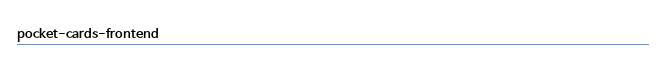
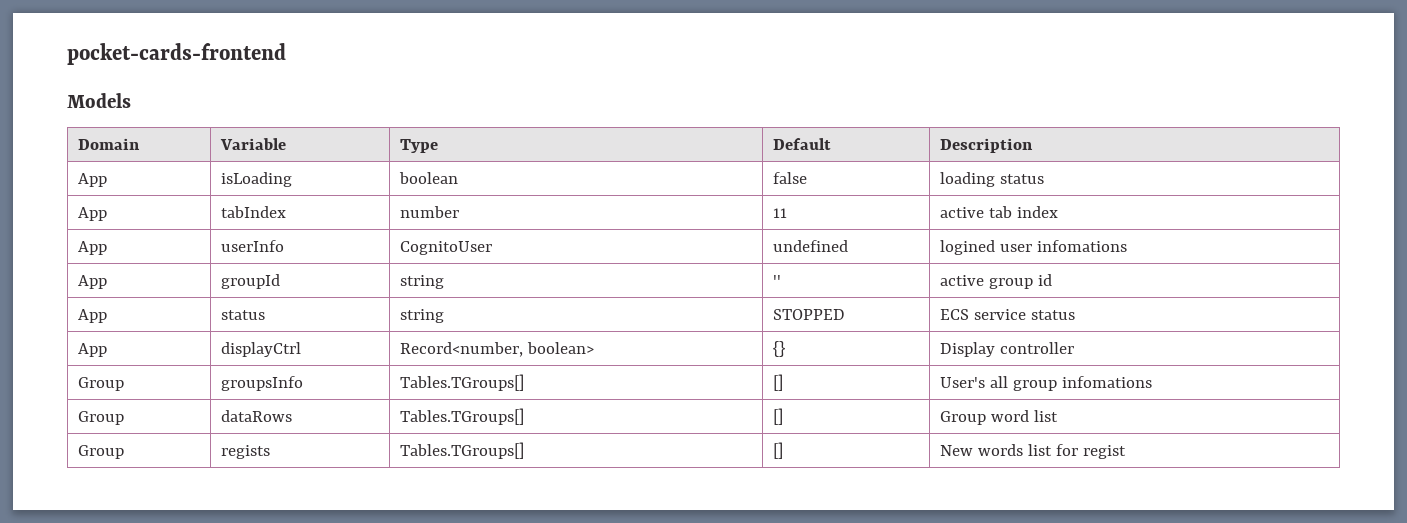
+ Models
+ Domain | Variable | Type | Default | Description
+ App | isLoading | boolean | false | loading status
+ App | tabIndex | number | 11 | active tab index
+ App | userInfo | CognitoUser | undefined | logined user infomations
+ App | groupId | string | '' | active group id
+ App | status | string | STOPPED | ECS service status
+ App | displayCtrl | Record<number, boolean> | {} | Display controller
+ Group | groupsInfo | Tables.TGroups[] | [] | User's all group infomations
+ Group | dataRows | Tables.TGroups[] | [] | Group word list
+ Group | regists | Tables.TGroups[] | [] | New words list for regist

